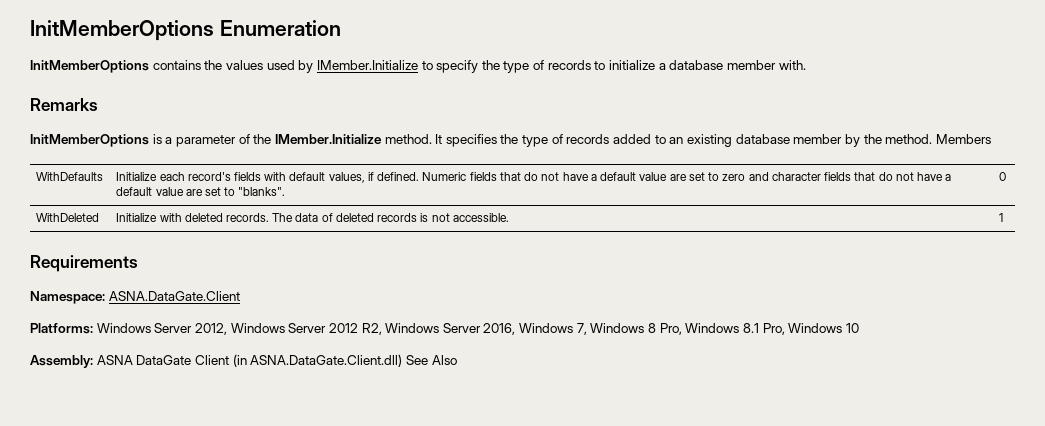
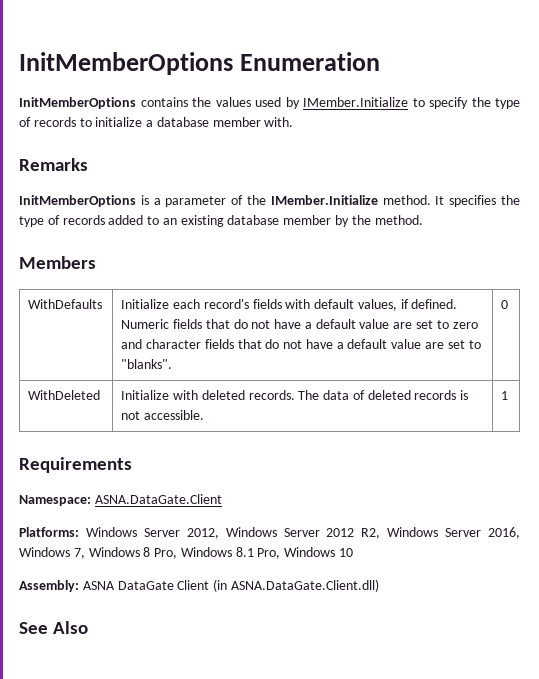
- It specifies the type of records added to an existing database member by the method. Members
+ It specifies the type of records added to an existing database member by the method.
+ Members
- Assembly: ASNA DataGate Client (in ASNA.DataGate.Client.dll) See Also
+ Assembly: ASNA DataGate Client (in ASNA.DataGate.Client.dll)
+ See Also

